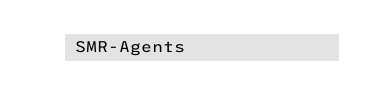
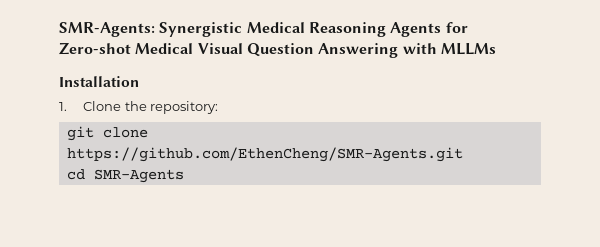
- SMR-Agents
+ SMR-Agents: Synergistic Medical Reasoning Agents for Zero-shot Medical Visual Question Answering with MLLMs
+ Installation
+ 1. Clone the repository:
+ git clone https://github.com/EthenCheng/SMR-Agents.git
+ cd SMR-Agents

